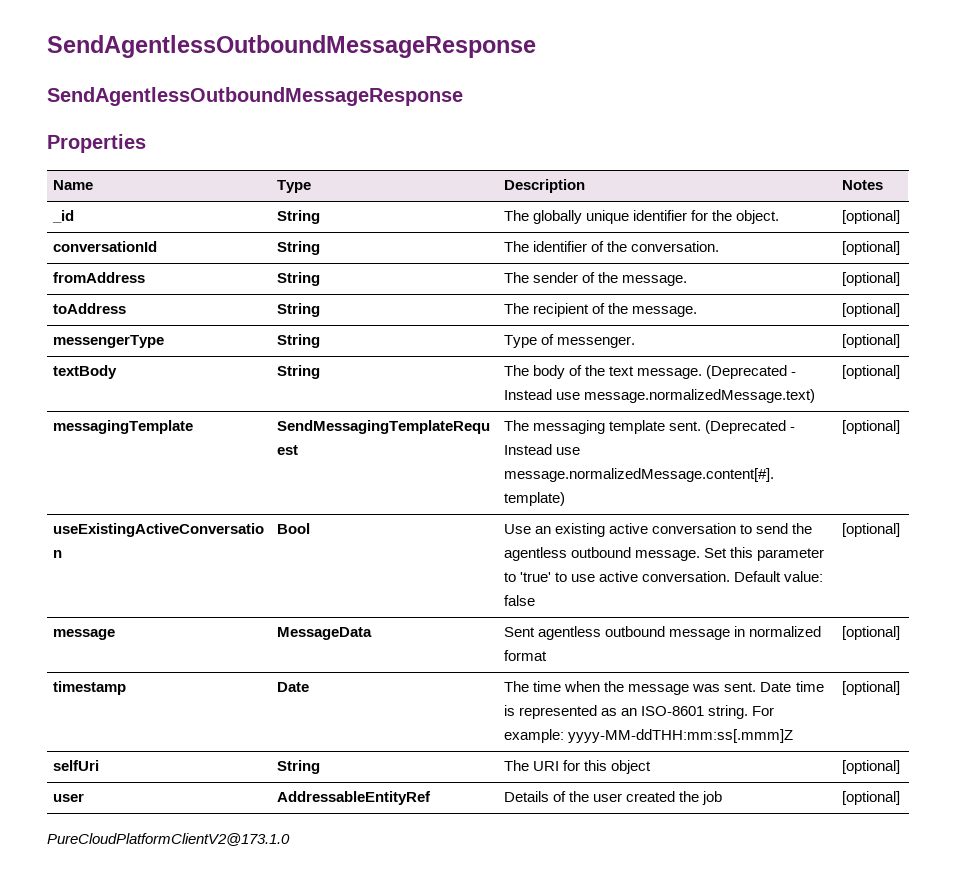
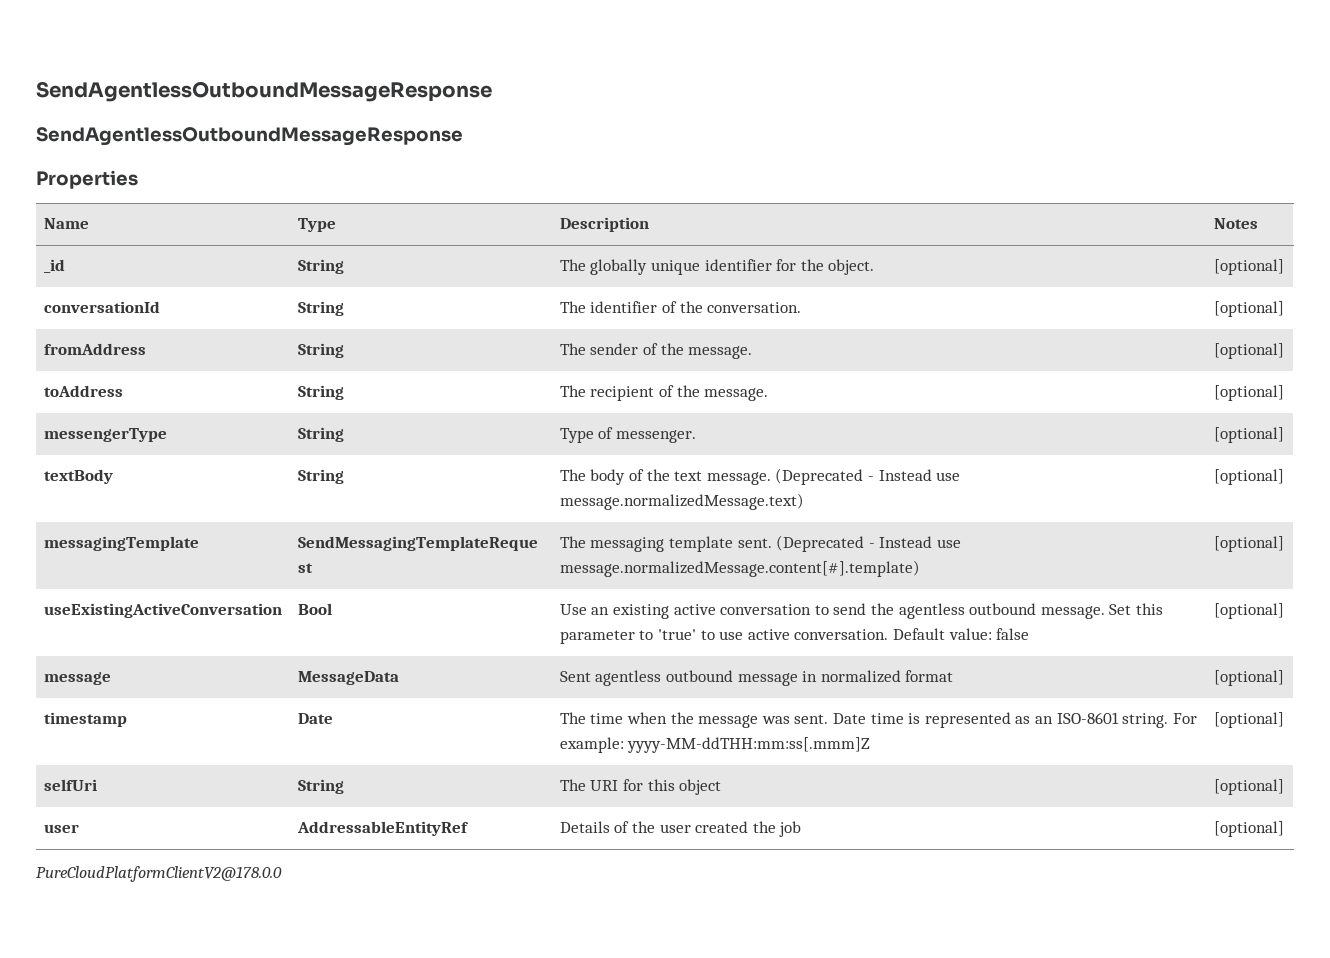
- PureCloudPlatformClientV2@173.1.0
+ PureCloudPlatformClientV2@178.0.0

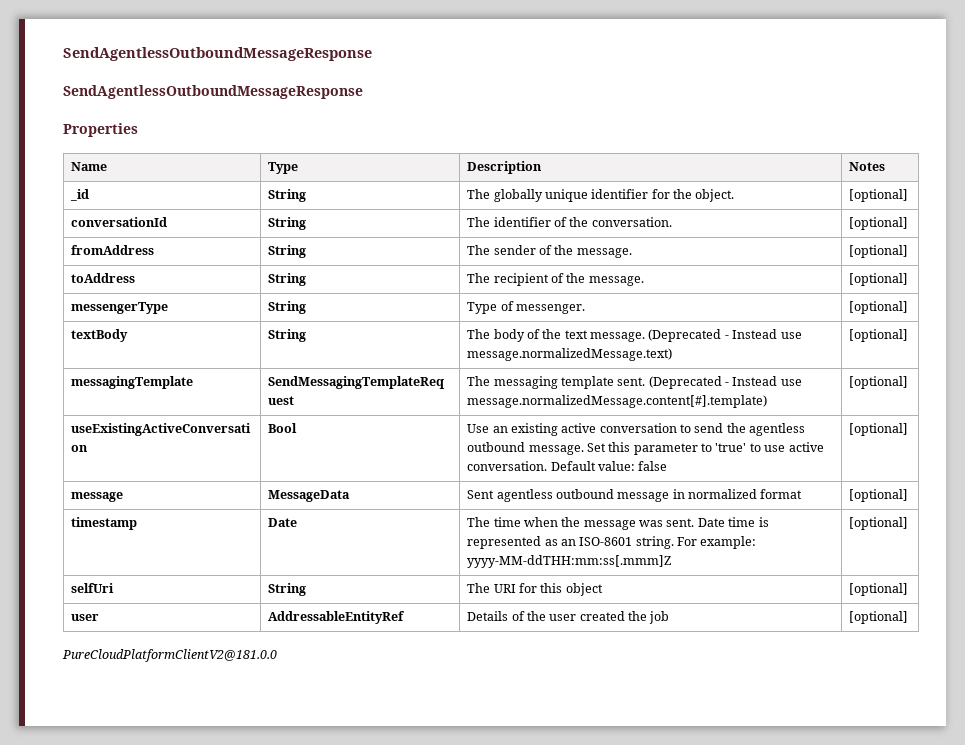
- PureCloudPlatformClientV2@178.0.0
+ PureCloudPlatformClientV2@181.0.0

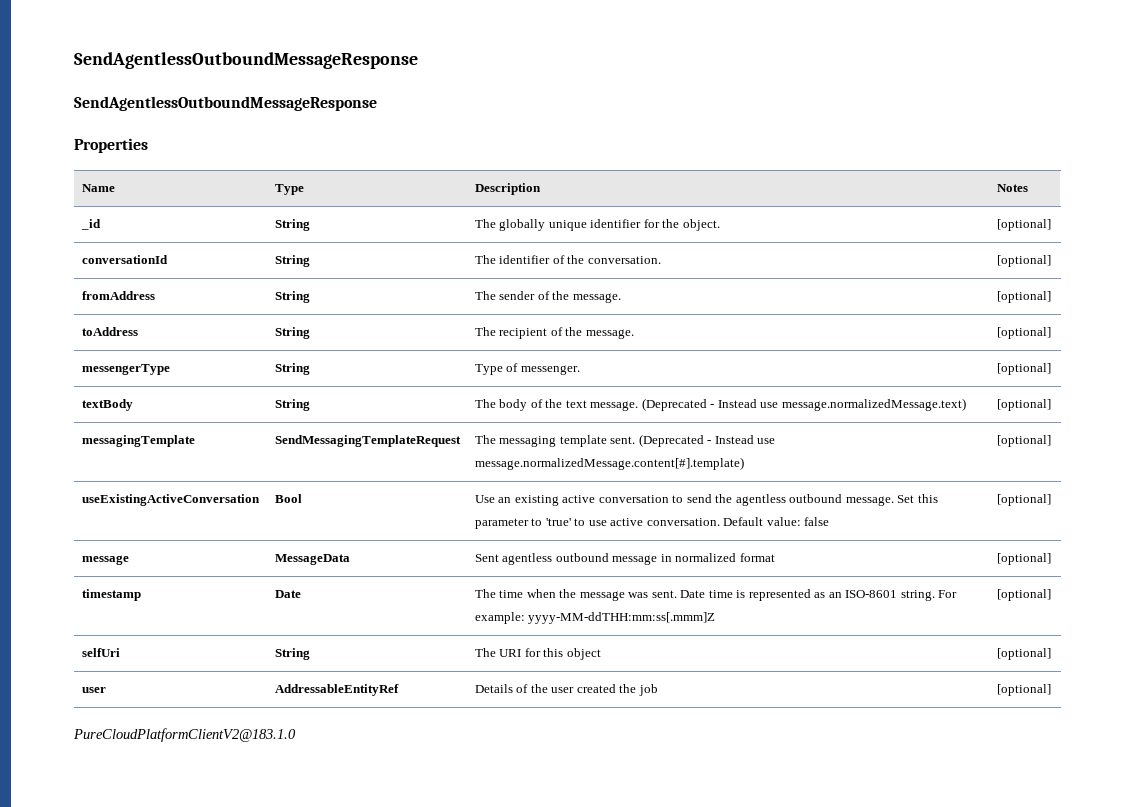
- PureCloudPlatformClientV2@181.0.0
+ PureCloudPlatformClientV2@183.1.0

